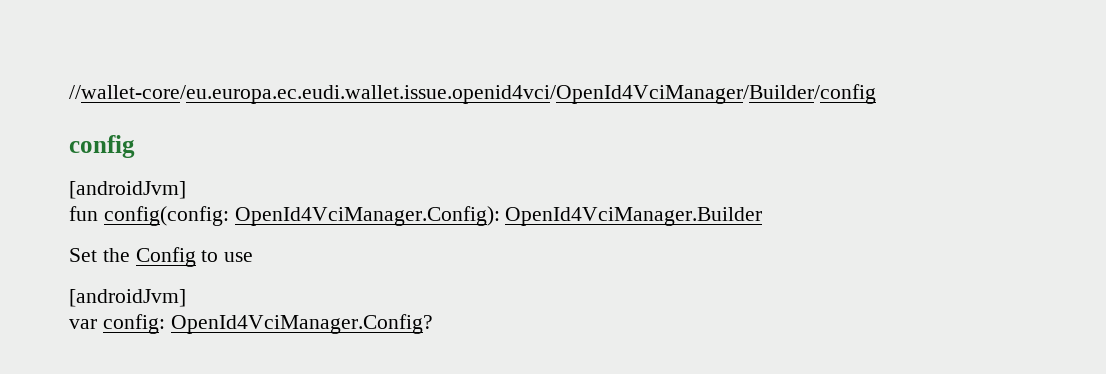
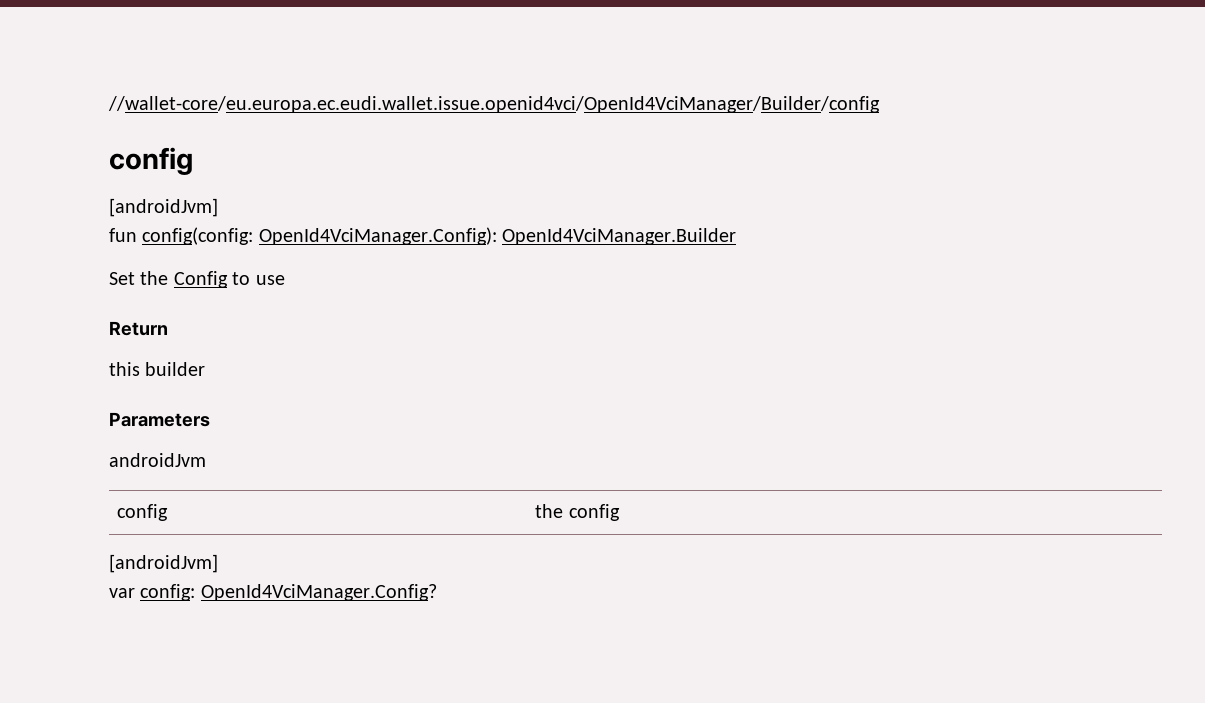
+ Return
+ this builder
+ Parameters
+ androidJvm
+ config | the config

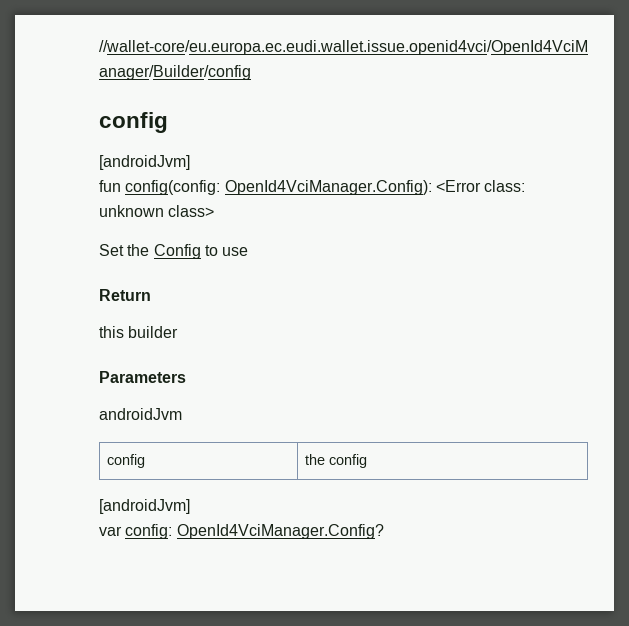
- fun config(config: OpenId4VciManager.Config): OpenId4VciManager.Builder
+ fun config(config: OpenId4VciManager.Config): <Error class: unknown class>

